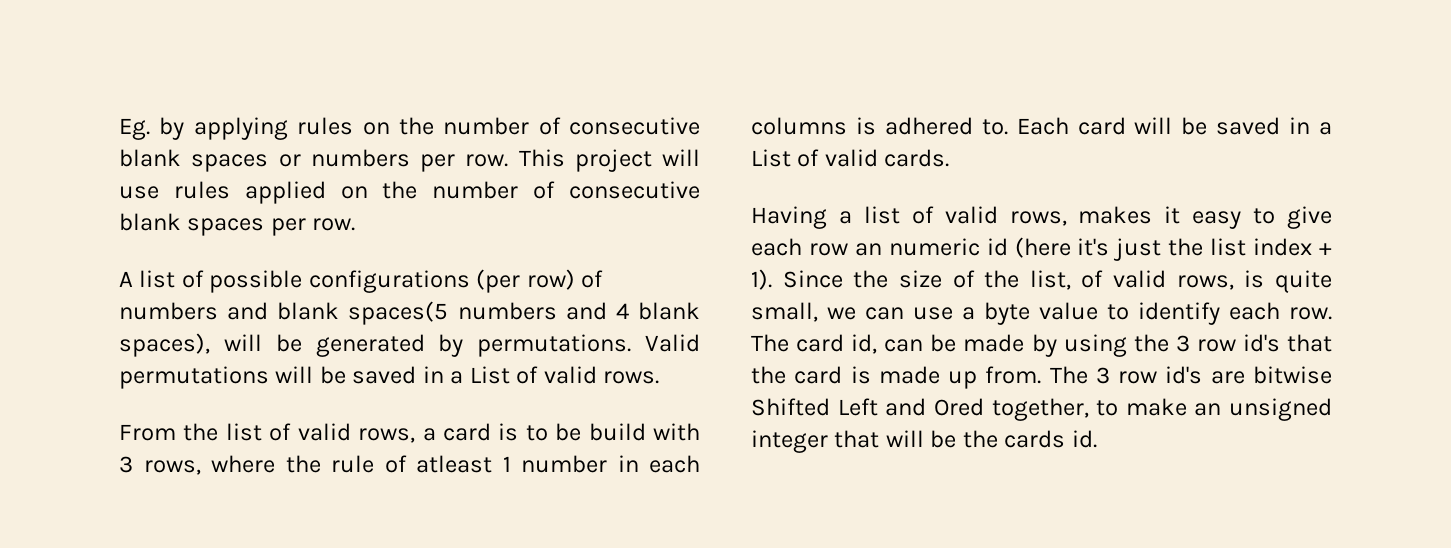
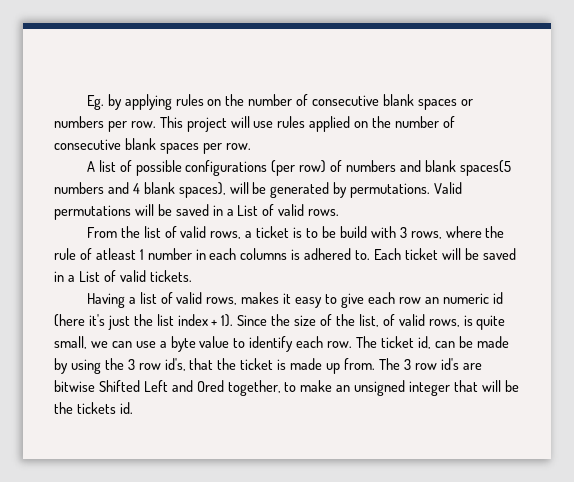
- From the list of valid rows, a card is to be build with 3 rows, where the rule of atleast 1 number in each columns is adhered to.
+ From the list of valid rows, a ticket is to be build with 3 rows, where the rule of atleast 1 number in each columns is adhered to.
- Each card will be saved in a List of valid cards.
+ Each ticket will be saved in a List of valid tickets.
- The card id, can be made by using the 3 row id's that the card is made up from.
+ The ticket id, can be made by using the 3 row id's, that the ticket is made up from.
- The 3 row id's are bitwise Shifted Left and Ored together, to make an unsigned integer that will be the cards id.
+ The 3 row id's are bitwise Shifted Left and Ored together, to make an unsigned integer that will be the tickets id.

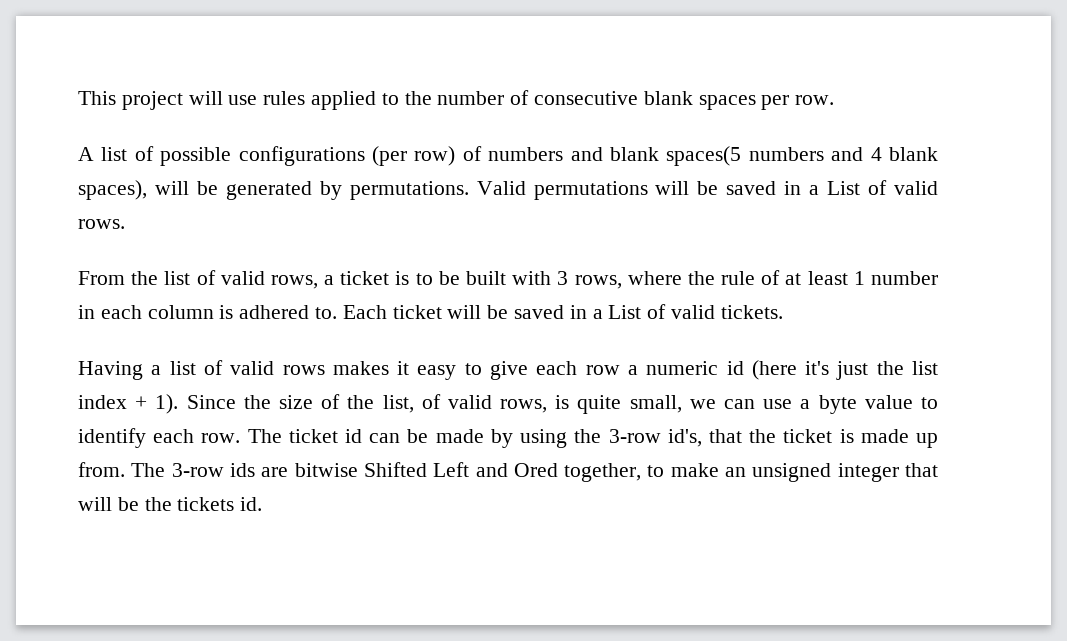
- Eg. by applying rules on the number of consecutive blank spaces or numbers per row. This project will use rules applied on the number of consecutive blank spaces per row.
+ This project will use rules applied to the number of consecutive blank spaces per row.
- From the list of valid rows, a ticket is to be build with 3 rows, where the rule of atleast 1 number in each columns is adhered to.
+ From the list of valid rows, a ticket is to be built with 3 rows, where the rule of at least 1 number in each column is adhered to.
- Having a list of valid rows, makes it easy to give each row an numeric id (here it's just the list index + 1).
+ Having a list of valid rows makes it easy to give each row a numeric id (here it's just the list index + 1).
- The ticket id, can be made by using the 3 row id's, that the ticket is made up from.
+ The ticket id can be made by using the 3-row id's, that the ticket is made up from.
- The 3 row id's are bitwise Shifted Left and Ored together, to make an unsigned integer that will be the tickets id.
+ The 3-row ids are bitwise Shifted Left and Ored together, to make an unsigned integer that will be the tickets id.

